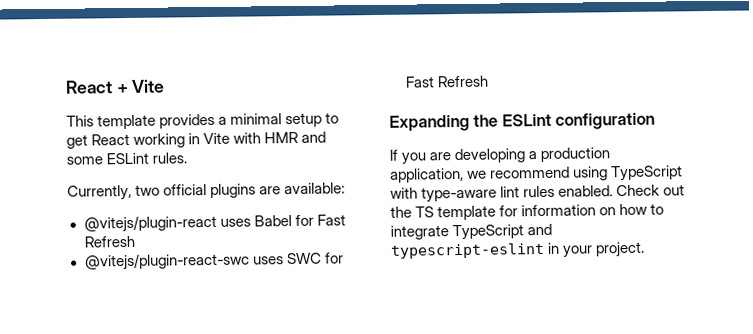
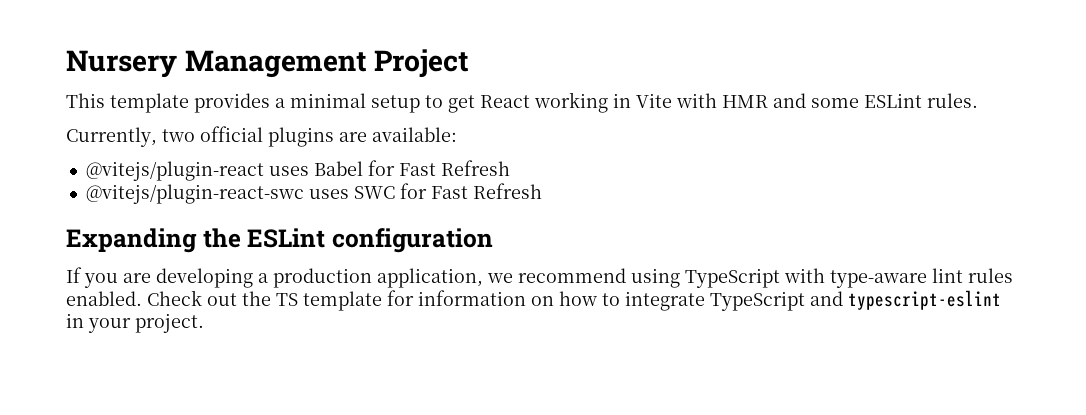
- React + Vite
+ Nursery Management Project

